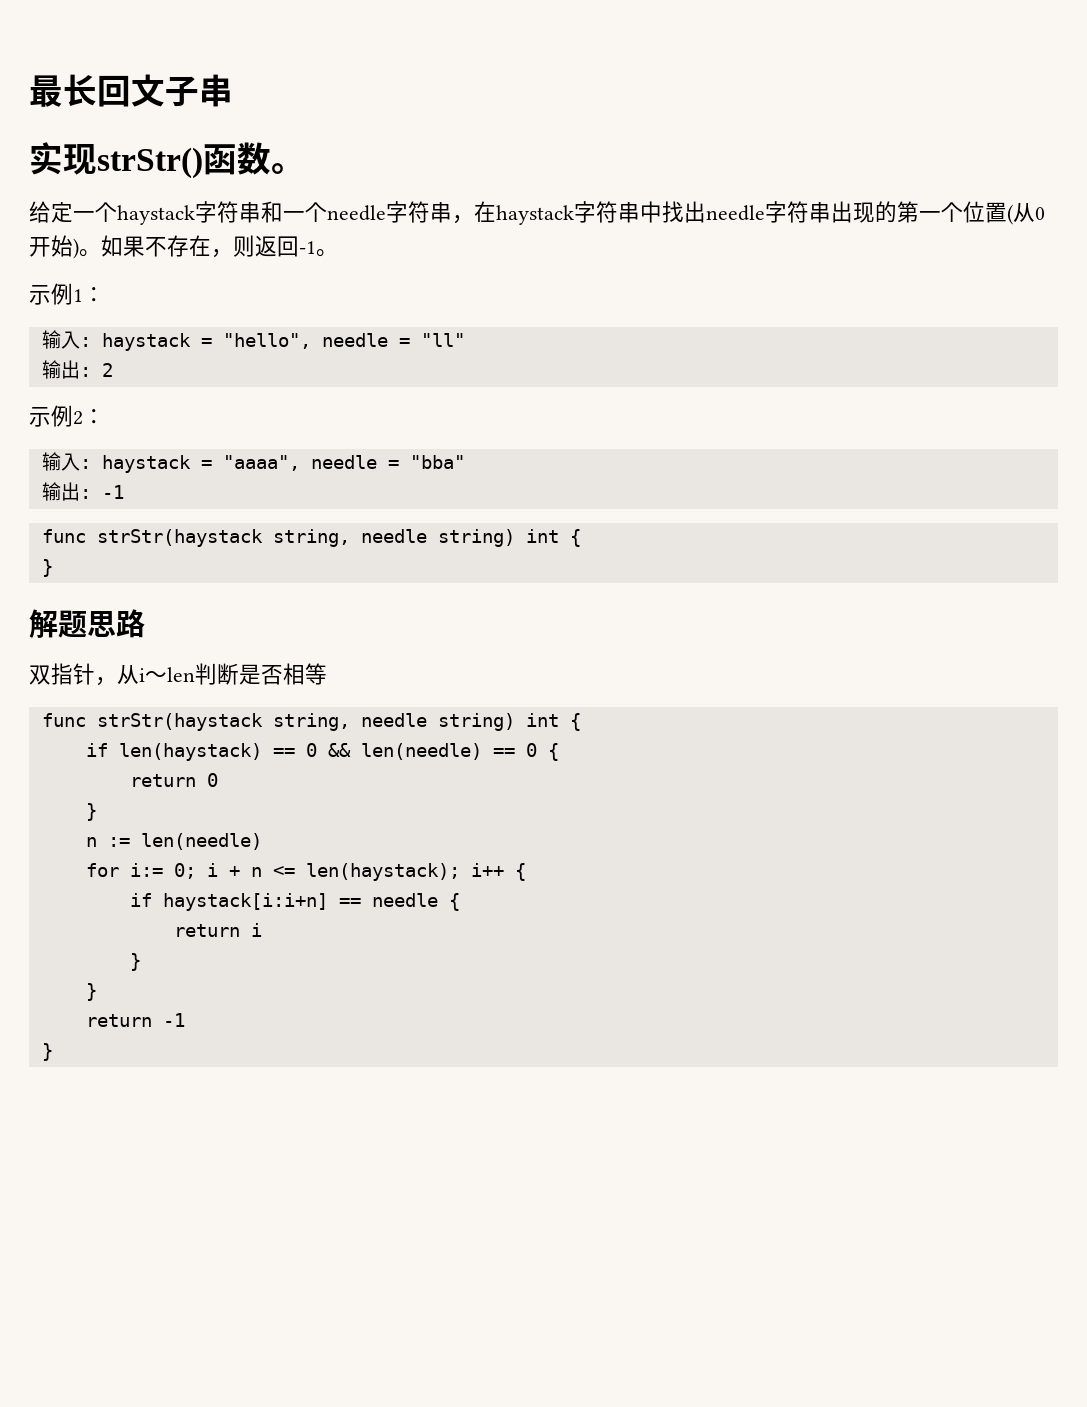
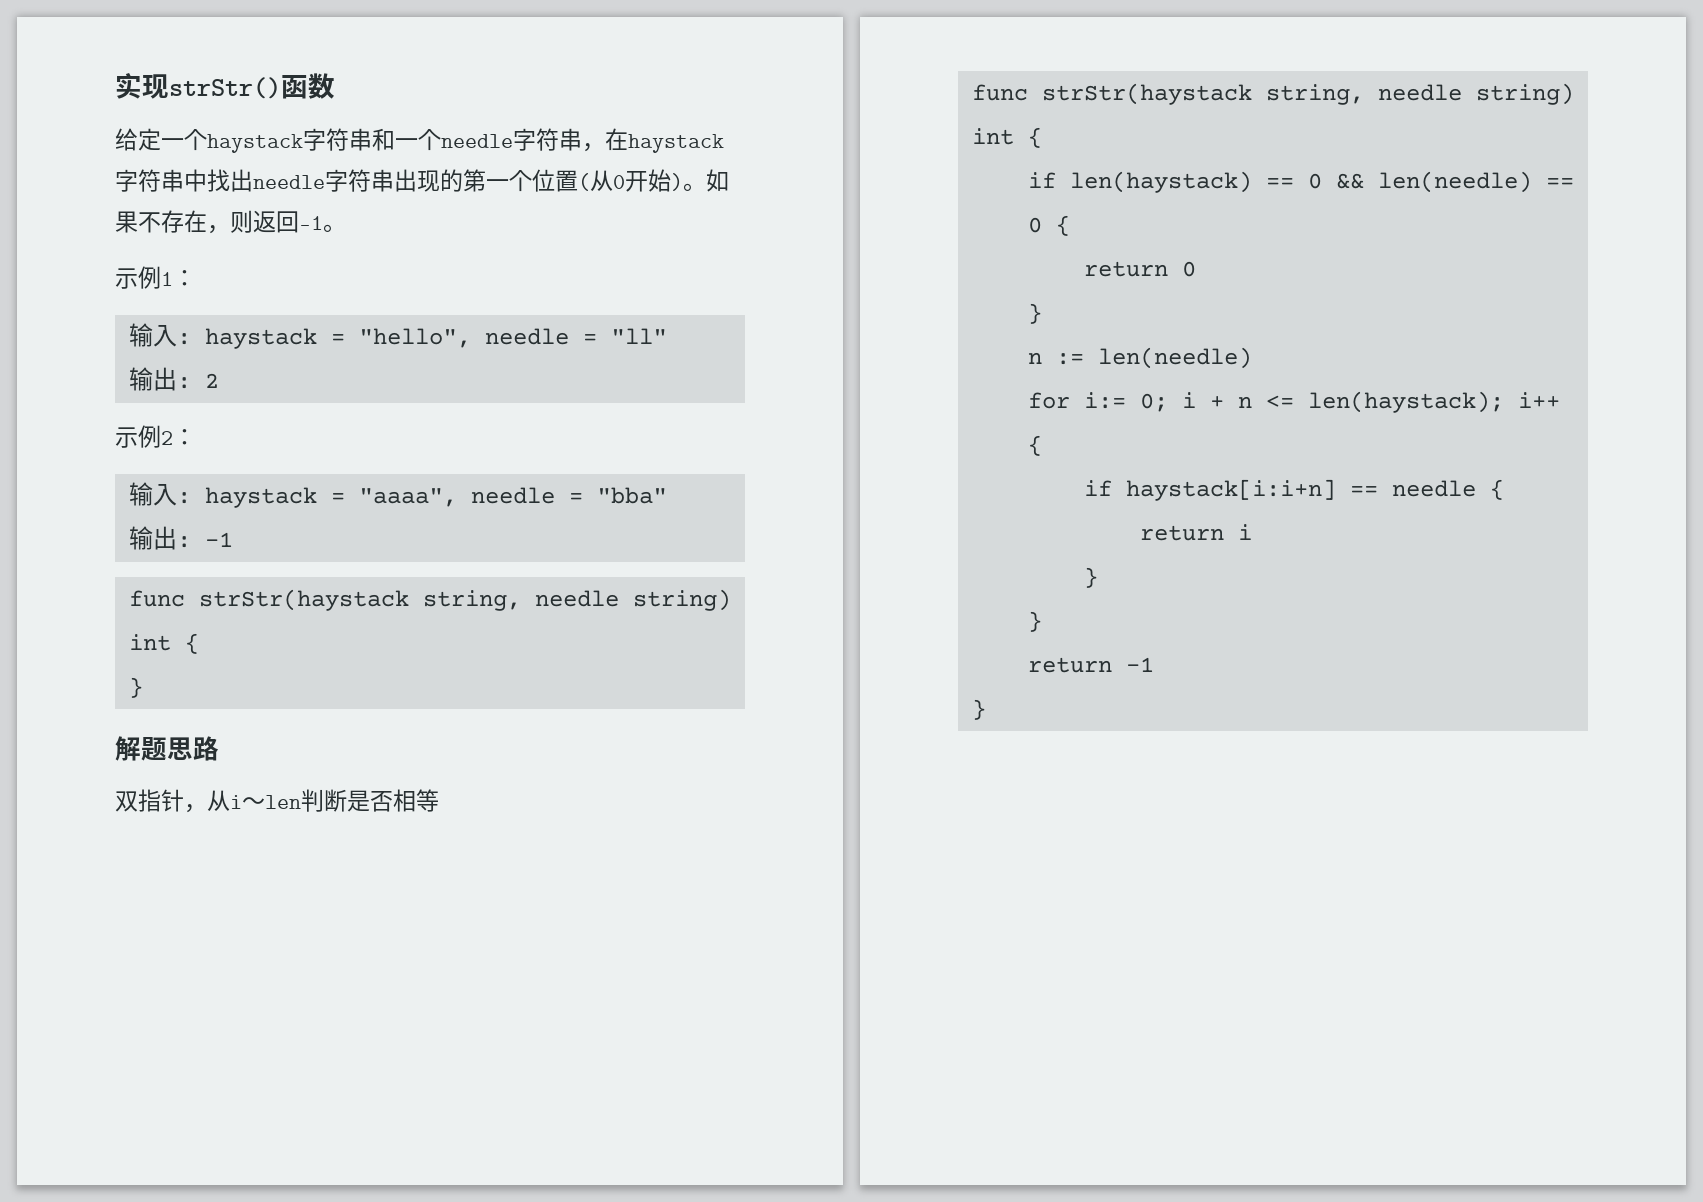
- 最长回文子串
- 实现strStr()函数。
+ 实现strStr()函数

